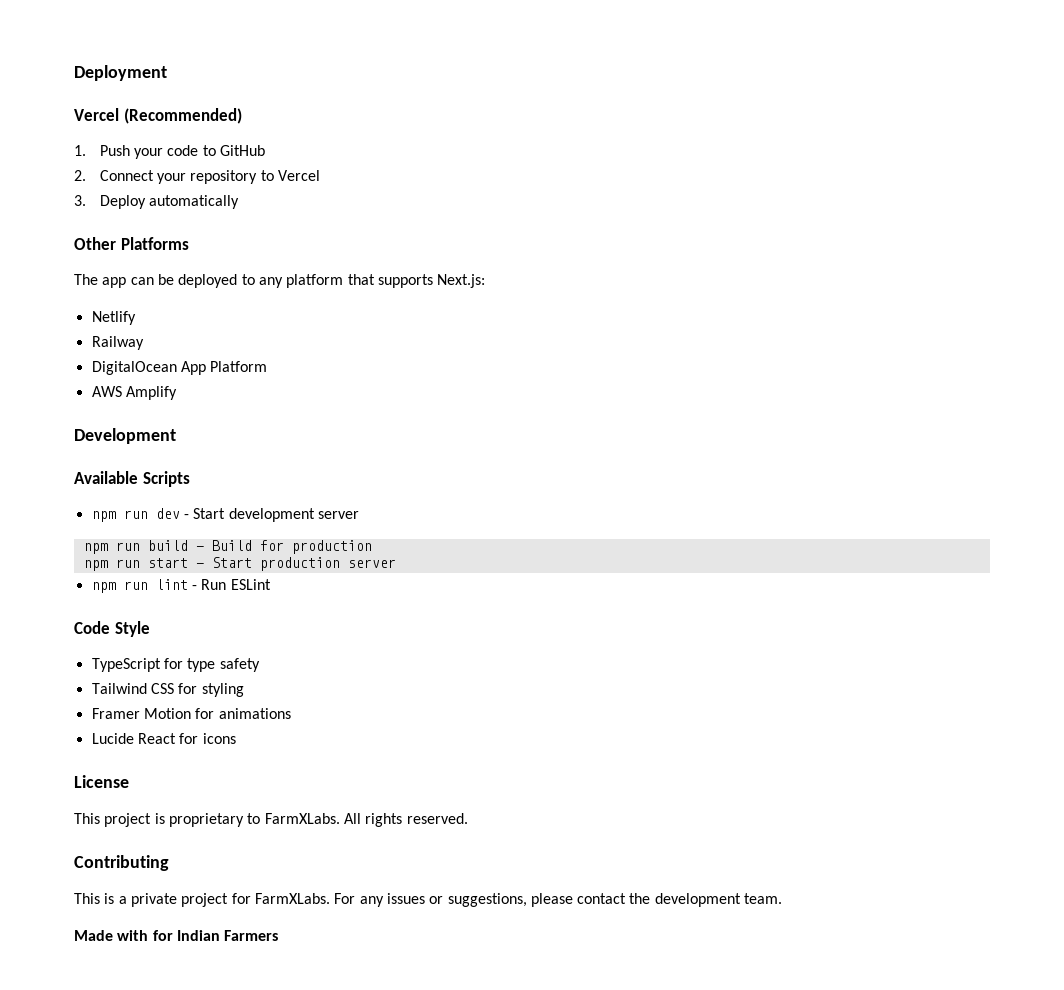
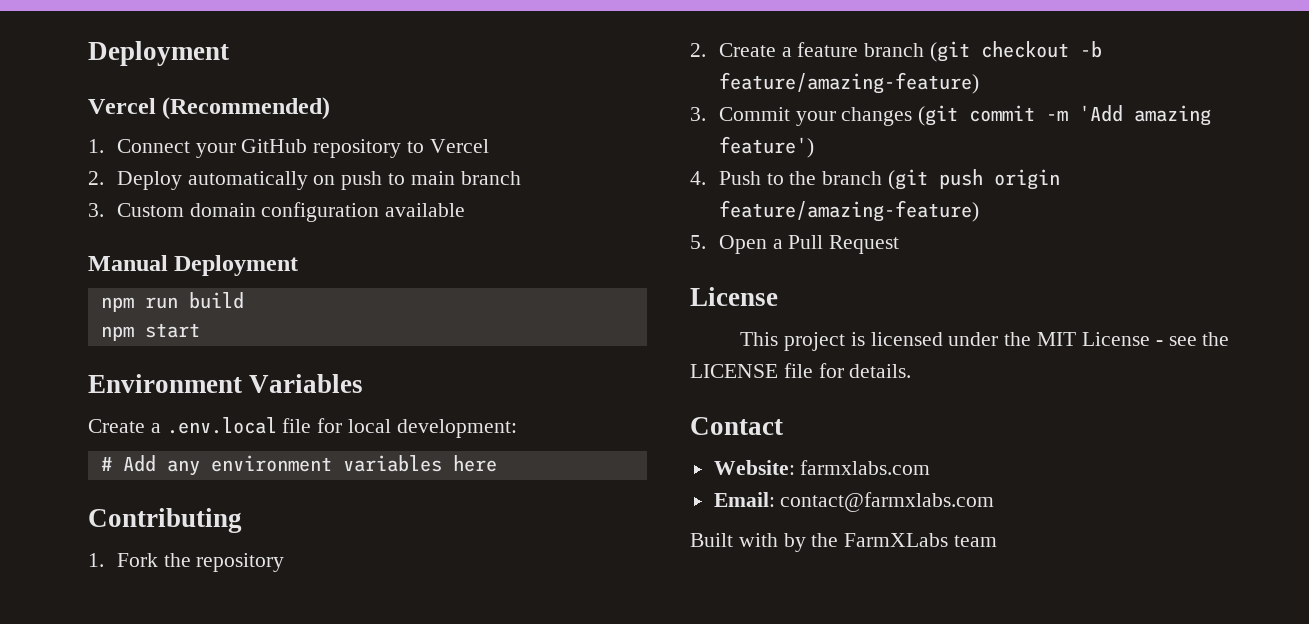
- 1. Push your code to GitHub
- 2. Connect your repository to Vercel
+ 1. Connect your GitHub repository to Vercel
- 3. Deploy automatically
- Other Platforms
- The app can be deployed to any platform that supports Next.js:
- Netlify
- Railway
- DigitalOcean App Platform
- AWS Amplify
- Development
- Available Scripts
- npm run dev - Start development server
+ 2. Deploy automatically on push to main branch
+ 3. Custom domain configuration available
+ Manual Deployment
- npm run build - Build for production
- npm run start - Start production server
- npm run lint - Run ESLint
- Code Style
- TypeScript for type safety
- Tailwind CSS for styling
- Framer Motion for animations
- Lucide React for icons
+ npm run build
+ npm start
+ Environment Variables
+ Create a .env.local file for local development:
+ # Add any environment variables here
+ Contributing
+ 1. Fork the repository
+ 2. Create a feature branch (git checkout -b feature/amazing-feature)
+ 3. Commit your changes (git commit -m 'Add amazing feature')
+ 4. Push to the branch (git push origin feature/amazing-feature)
+ 5. Open a Pull Request
  License
- This project is proprietary to FarmXLabs. All rights reserved.
- Contributing
- This is a private project for FarmXLabs. For any issues or suggestions, please contact the development team.
- Made with for Indian Farmers
+ This project is licensed under the MIT License - see the LICENSE file for details.
+ Contact
+ Website: farmxlabs.com
+ Email: contact@farmxlabs.com
+ Built with by the FarmXLabs team

